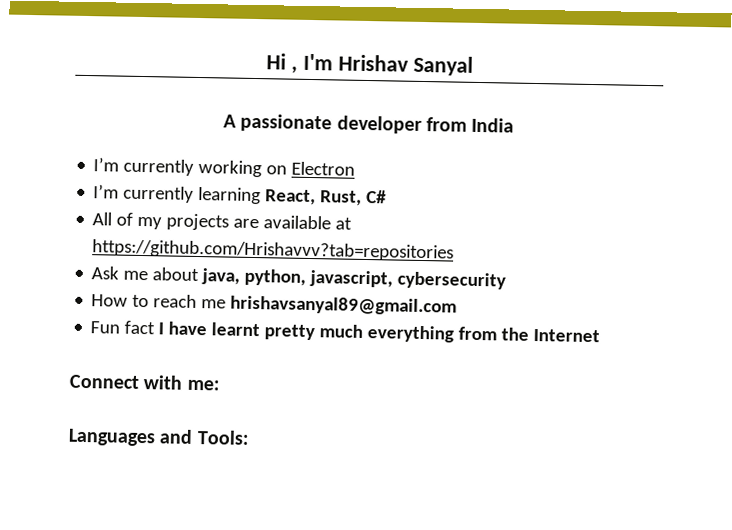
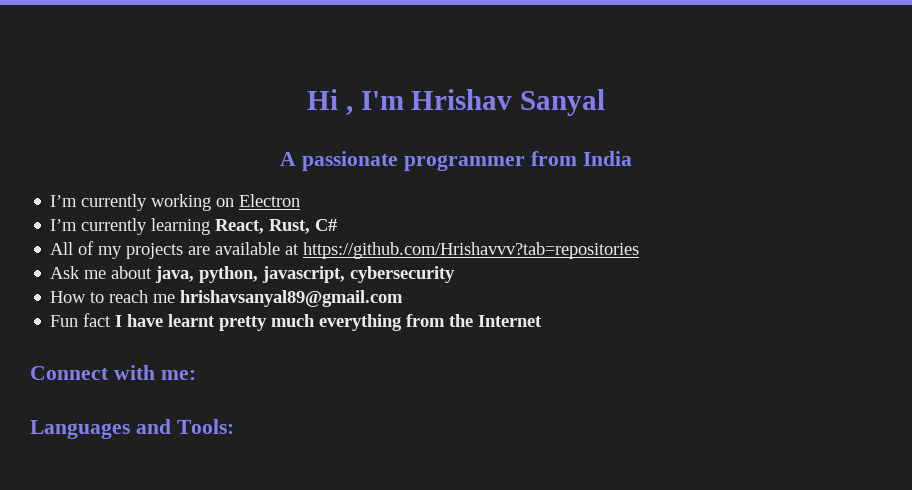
- A passionate developer from India
+ A passionate programmer from India

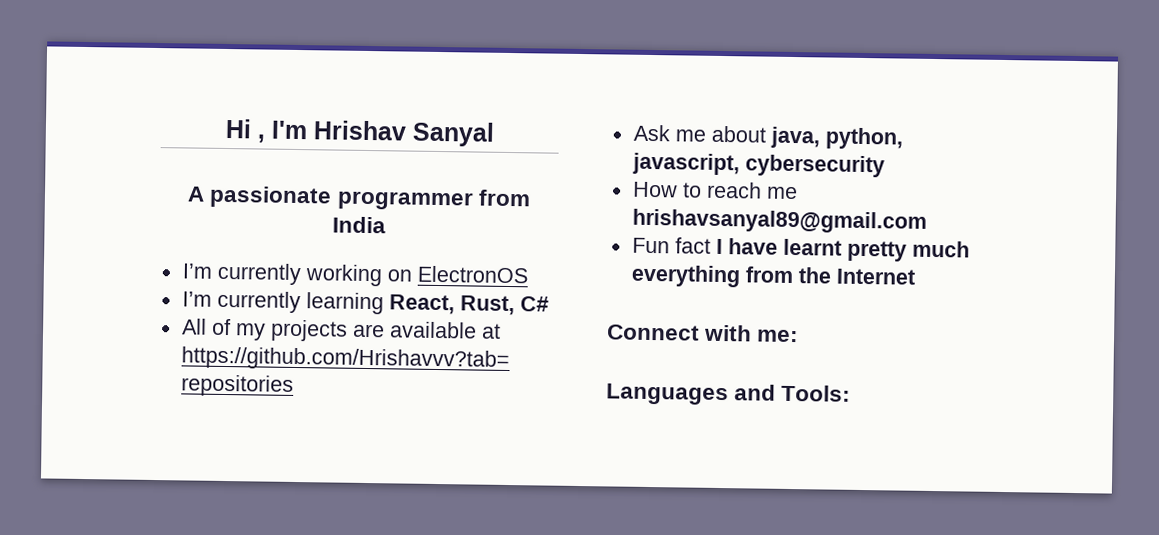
- I’m currently working on Electron
+ I’m currently working on ElectronOS

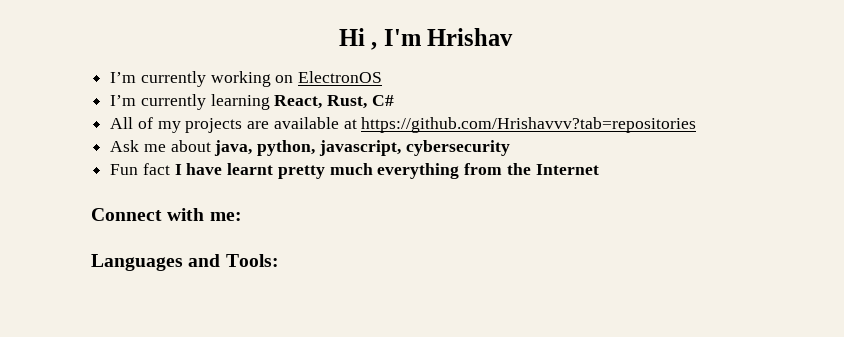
- Hi , I'm Hrishav Sanyal
- A passionate programmer from India
+ Hi , I'm Hrishav
- How to reach me hrishavsanyal89@gmail.com

